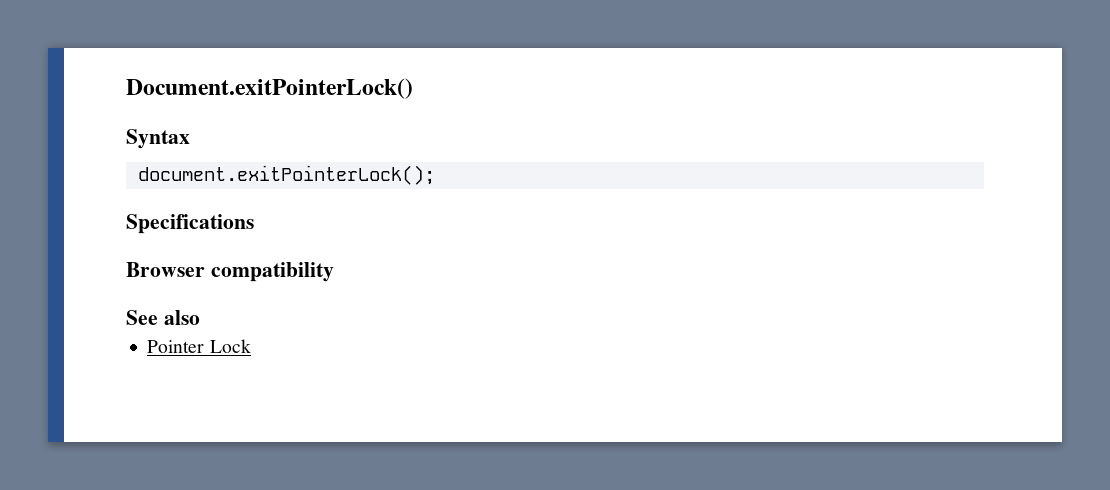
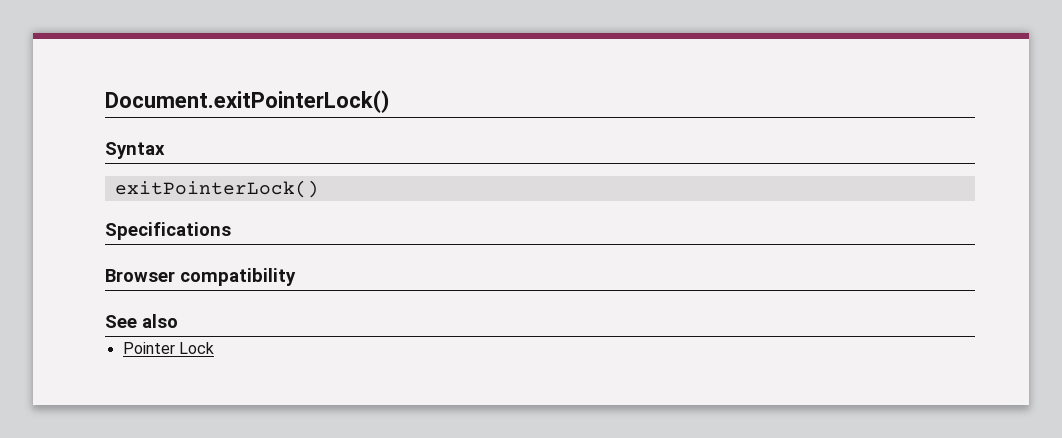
- document.exitPointerLock();
+ exitPointerLock()

